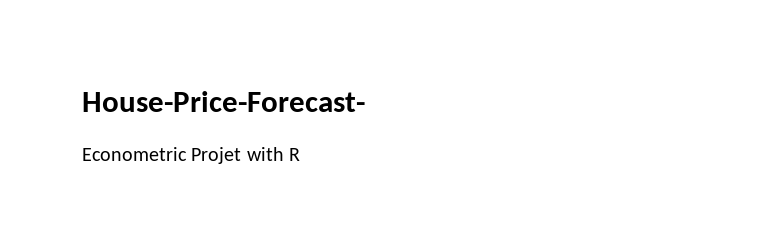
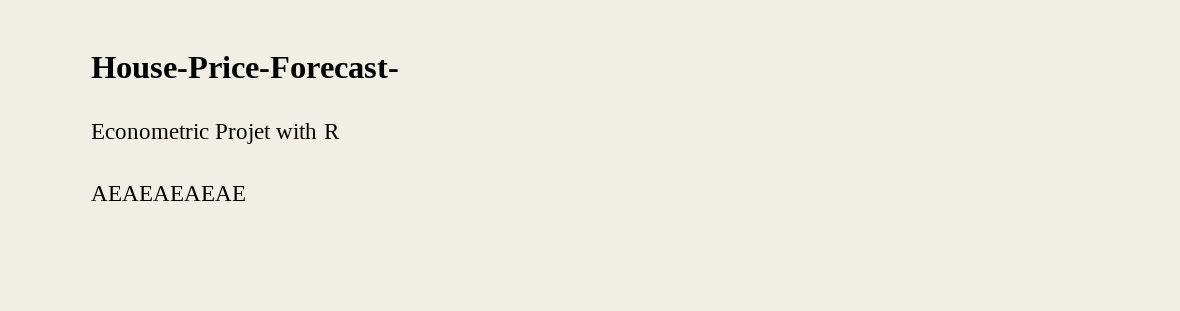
+ AEAEAEAEAE

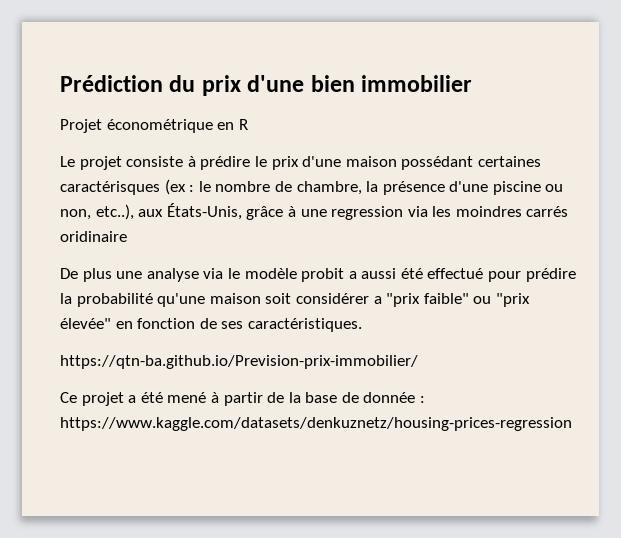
- House-Price-Forecast-
- Econometric Projet with R
- AEAEAEAEAE
+ Prédiction du prix d'une bien immobilier
+ Projet économétrique en R
+ Le projet consiste à prédire le prix d'une maison possédant certaines caractérisques (ex : le nombre de chambre, la présence d'une piscine ou non, etc..), aux États-Unis, grâce à une regression via les moindres carrés oridinaire
+ De plus une analyse via le modèle probit a aussi été effectué pour prédire la probabilité qu'une maison soit considérer a "prix faible" ou "prix élevée" en fonction de ses caractéristiques.
+ https://qtn-ba.github.io/Prevision-prix-immobilier/
+ Ce projet a été mené à partir de la base de donnée : https://www.kaggle.com/datasets/denkuznetz/housing-prices-regression

